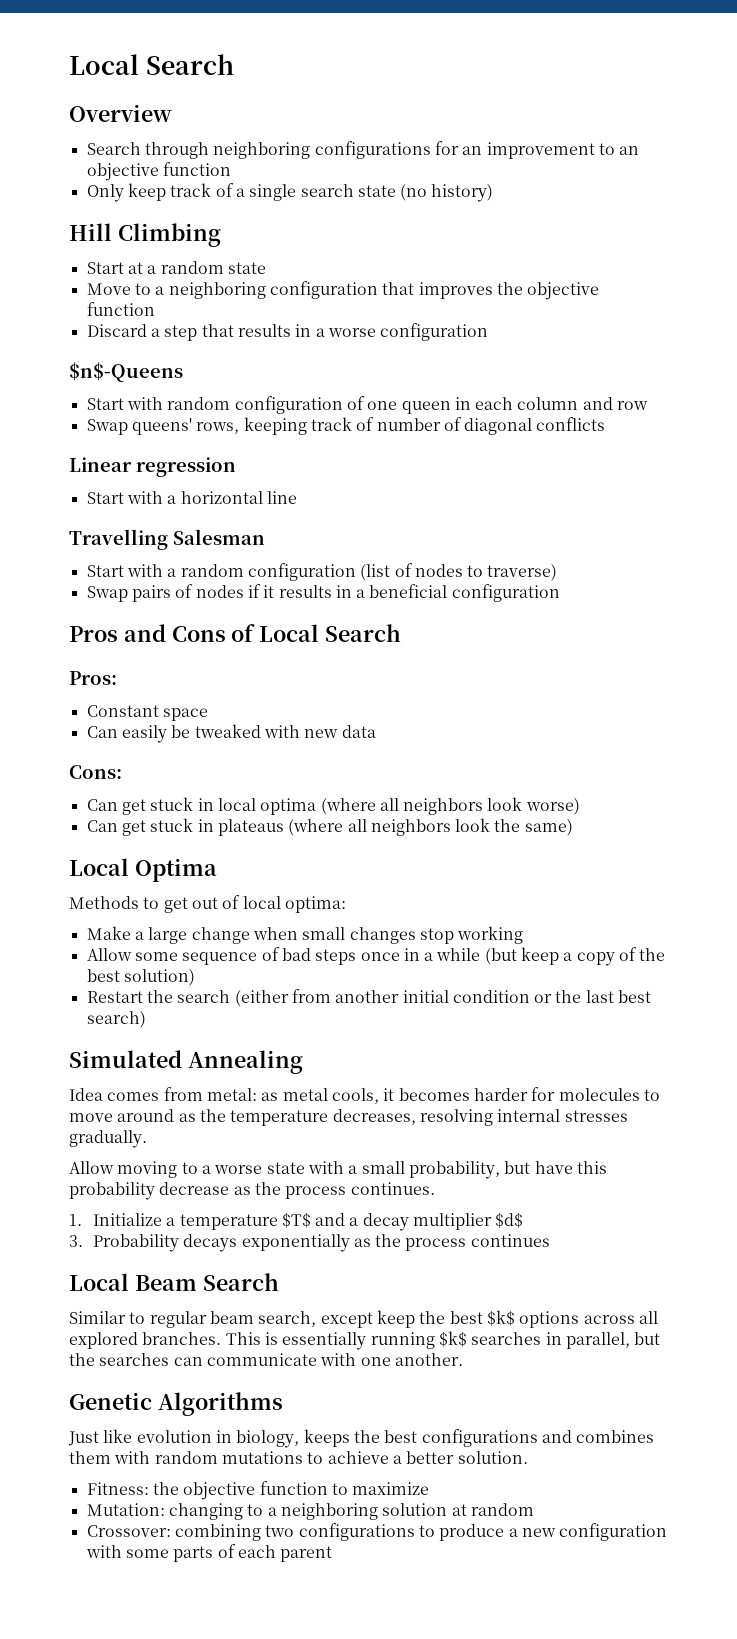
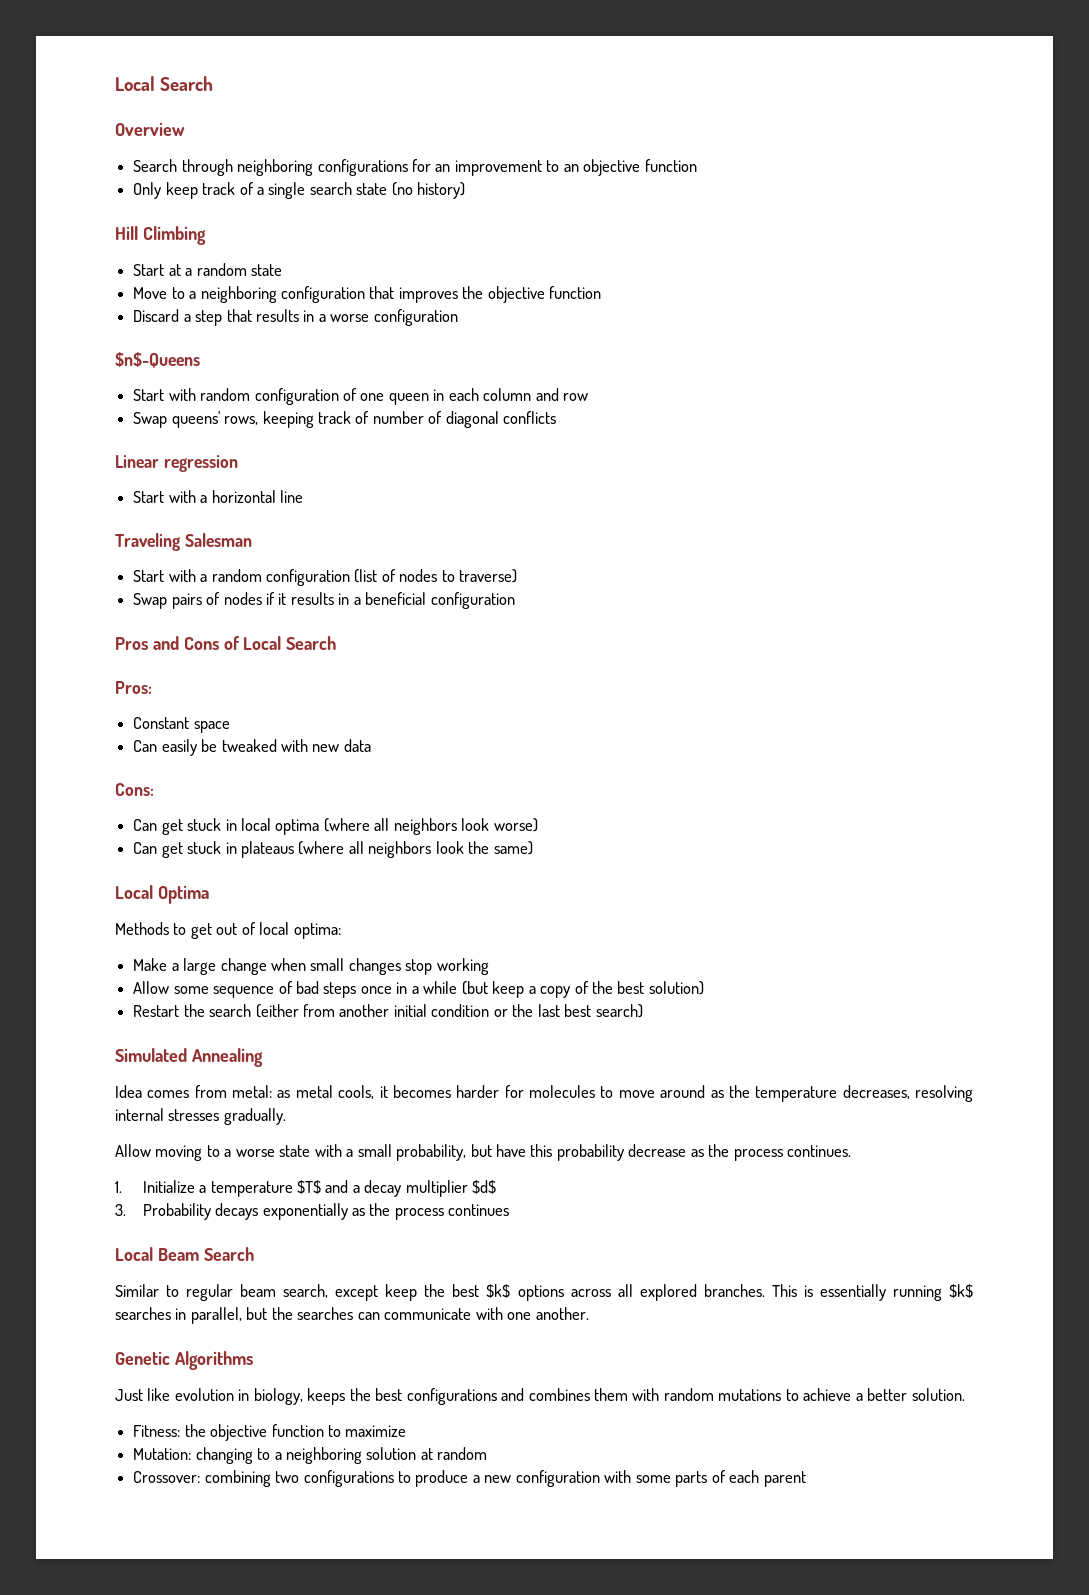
- Travelling Salesman
+ Traveling Salesman

